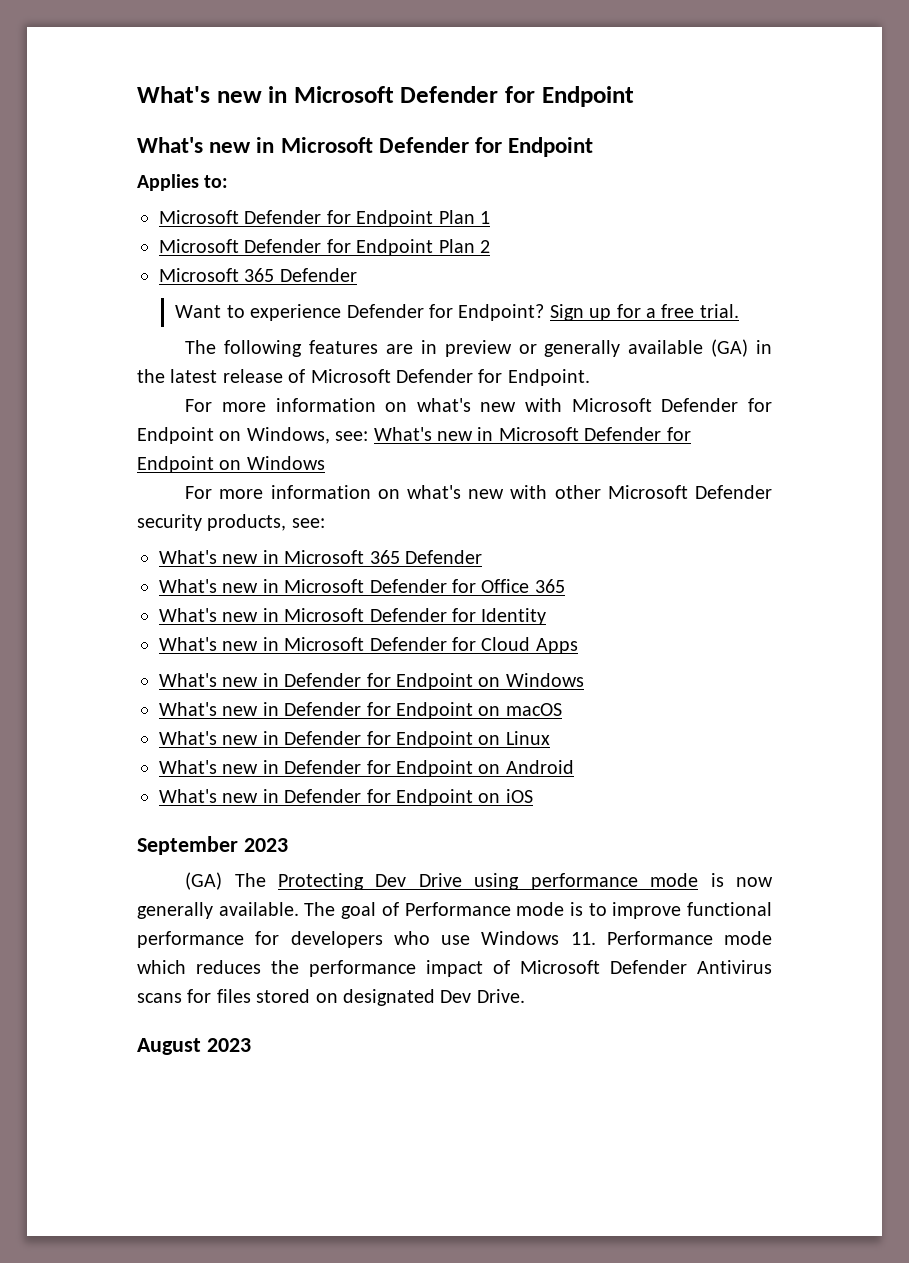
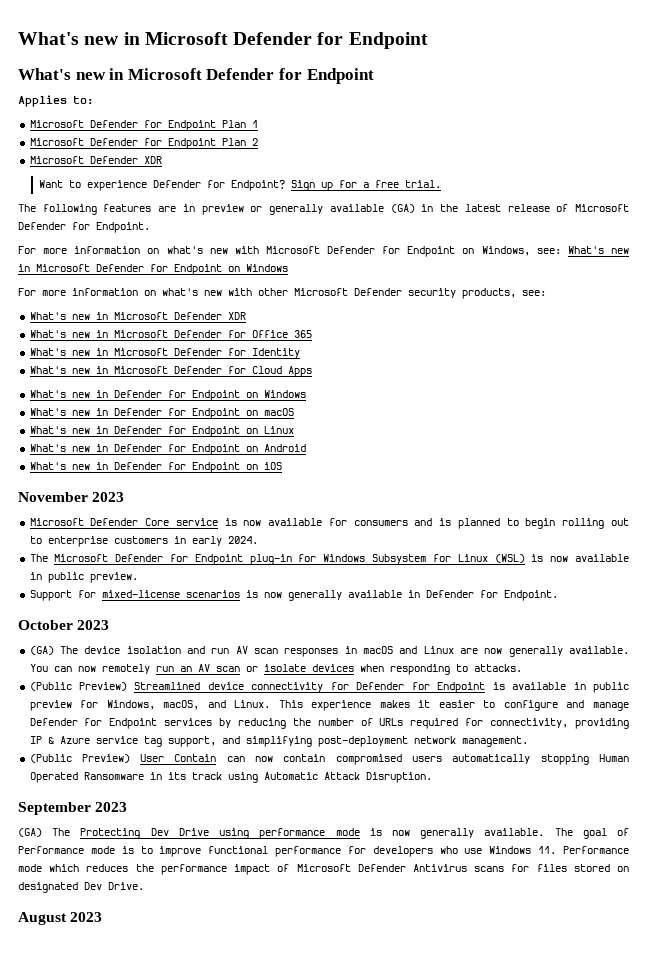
  Microsoft Defender for Endpoint Plan 2
- Microsoft 365 Defender
+ Microsoft Defender XDR
- What's new in Microsoft 365 Defender
+ What's new in Microsoft Defender XDR
+ November 2023
+ Microsoft Defender Core service is now available for consumers and is planned to begin rolling out to enterprise customers in early 2024.
+ The Microsoft Defender for Endpoint plug-in for Windows Subsystem for Linux (WSL) is now available in public preview.
+ Support for mixed-license scenarios is now generally available in Defender for Endpoint.
+ October 2023
+ (GA) The device isolation and run AV scan responses in macOS and Linux are now generally available. You can now remotely run an AV scan or isolate devices when responding to attacks.
+ (Public Preview) Streamlined device connectivity for Defender for Endpoint is available in public preview for Windows, macOS, and Linux. This experience makes it easier to configure and manage Defender for Endpoint services by reducing the number of URLs required for connectivity, providing IP & Azure service tag support, and simplifying post-deployment network management.
+ (Public Preview) User Contain can now contain compromised users automatically stopping Human Operated Ransomware in its track using Automatic Attack Disruption.

